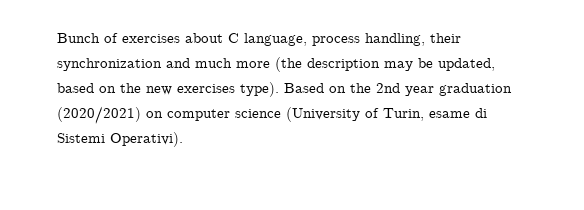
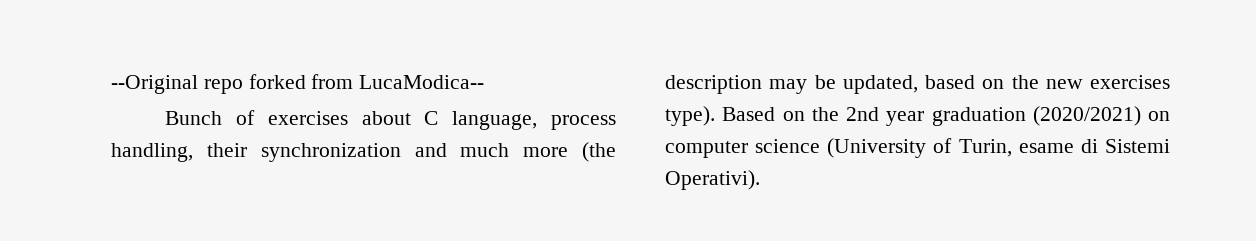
+ --Original repo forked from LucaModica--

